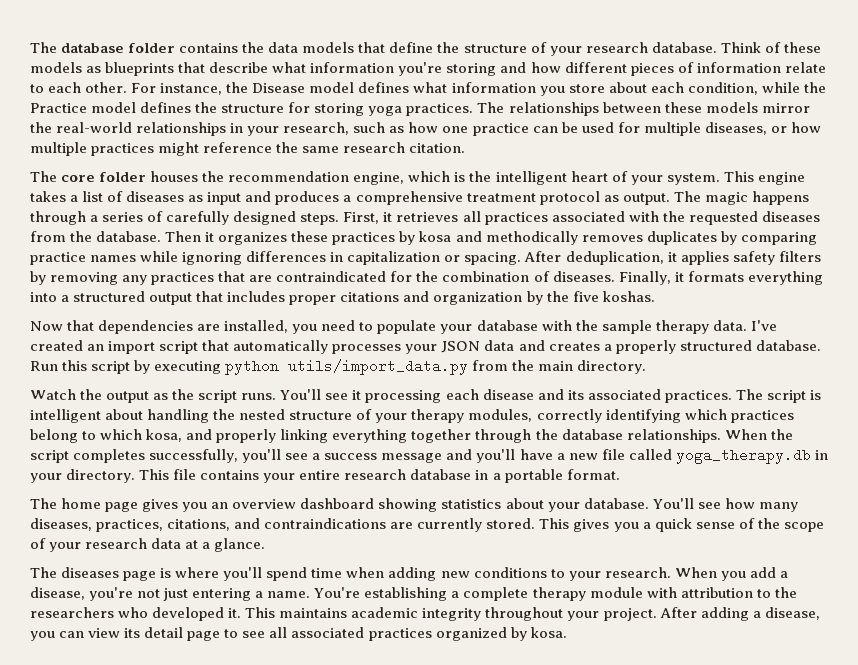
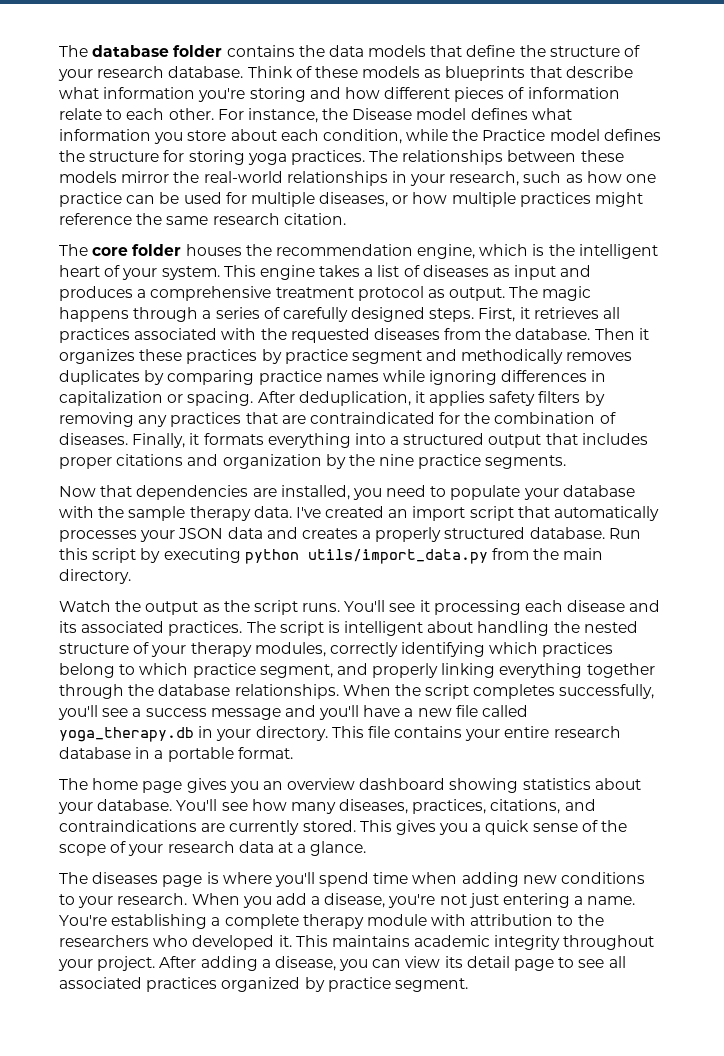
- Then it organizes these practices by kosa and methodically removes duplicates by comparing practice names while ignoring differences in capitalization or spacing.
+ Then it organizes these practices by practice segment and methodically removes duplicates by comparing practice names while ignoring differences in capitalization or spacing.
- Finally, it formats everything into a structured output that includes proper citations and organization by the five koshas.
+ Finally, it formats everything into a structured output that includes proper citations and organization by the nine practice segments.
- The script is intelligent about handling the nested structure of your therapy modules, correctly identifying which practices belong to which kosa, and properly linking everything together through the database relationships.
+ The script is intelligent about handling the nested structure of your therapy modules, correctly identifying which practices belong to which practice segment, and properly linking everything together through the database relationships.
- After adding a disease, you can view its detail page to see all associated practices organized by kosa.
+ After adding a disease, you can view its detail page to see all associated practices organized by practice segment.

